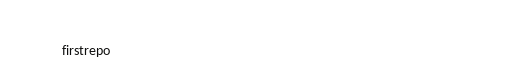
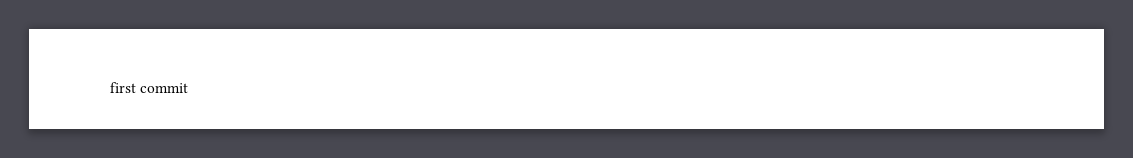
- firstrepo
+ first commit

